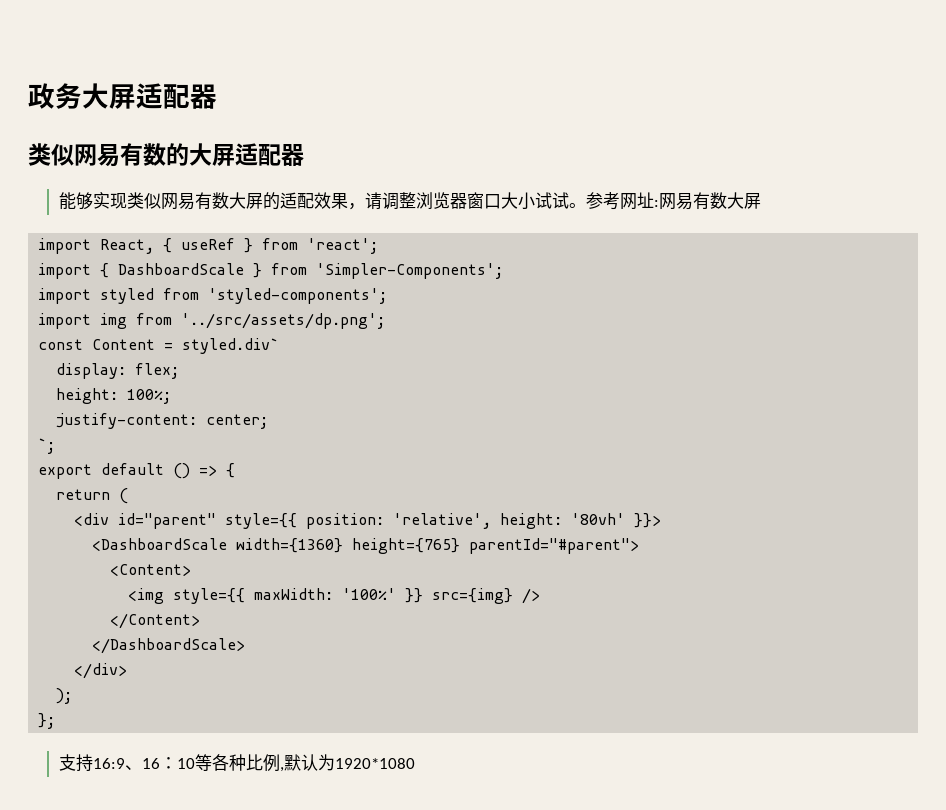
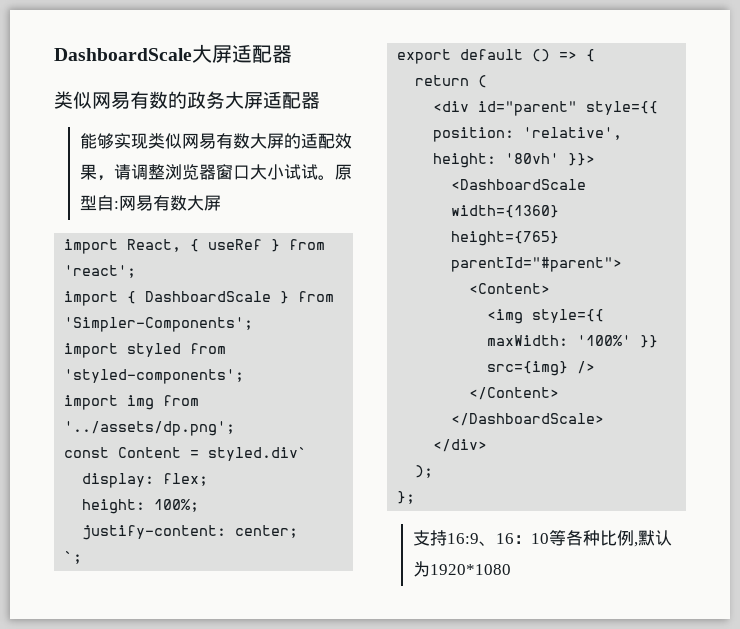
- 政务大屏适配器
+ DashboardScale大屏适配器
- 类似网易有数的大屏适配器
+ 类似网易有数的政务大屏适配器
- 参考网址:网易有数大屏
+ 原型自:网易有数大屏
- import img from '../src/assets/dp.png';
+ import img from '../assets/dp.png';

